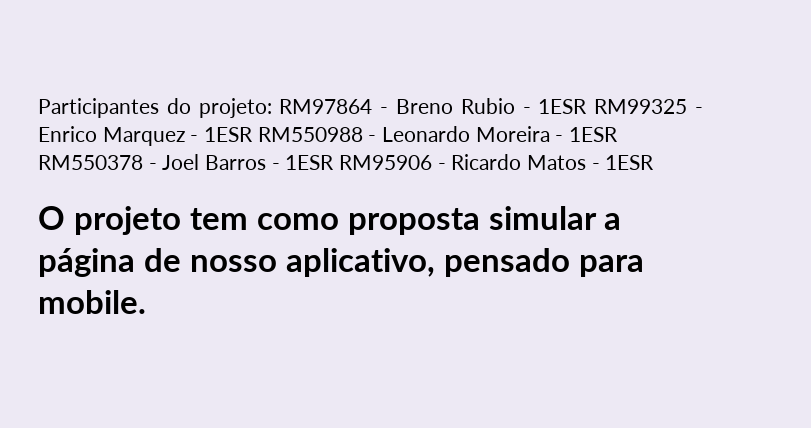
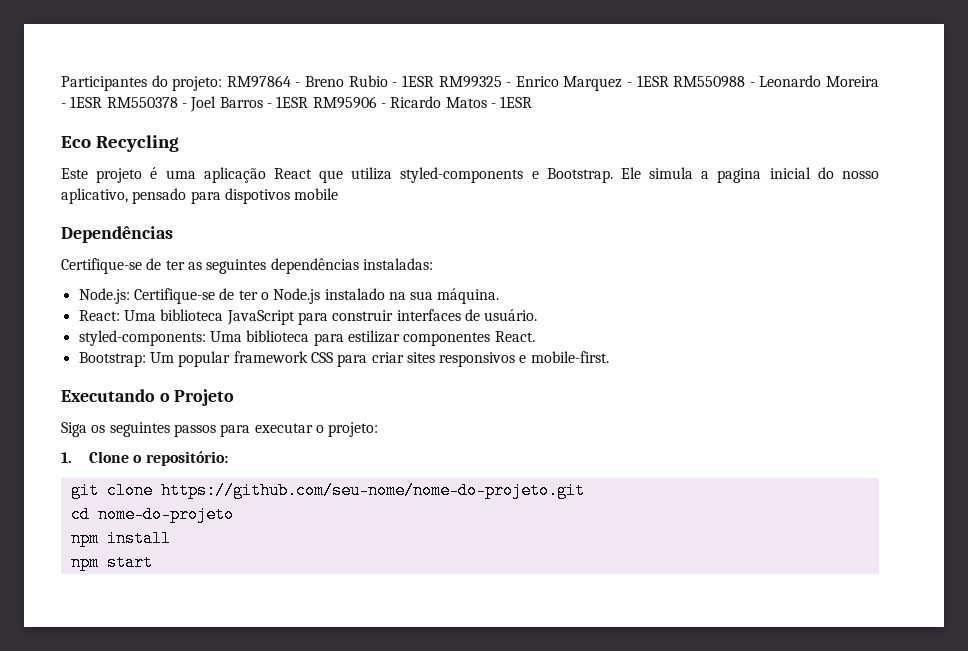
- O projeto tem como proposta simular a página de nosso aplicativo, pensado para mobile.
+ Eco Recycling
+ Este projeto é uma aplicação React que utiliza styled-components e Bootstrap. Ele simula a pagina inicial do nosso aplicativo, pensado para dispotivos mobile
+ Dependências
+ Certifique-se de ter as seguintes dependências instaladas:
+ Node.js: Certifique-se de ter o Node.js instalado na sua máquina.
+ React: Uma biblioteca JavaScript para construir interfaces de usuário.
+ styled-components: Uma biblioteca para estilizar componentes React.
+ Bootstrap: Um popular framework CSS para criar sites responsivos e mobile-first.
+ Executando o Projeto
+ Siga os seguintes passos para executar o projeto:
+ 1. Clone o repositório:
+ git clone https://github.com/seu-nome/nome-do-projeto.git
+ cd nome-do-projeto
+ npm install
+ npm start

